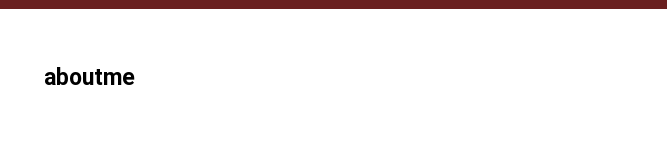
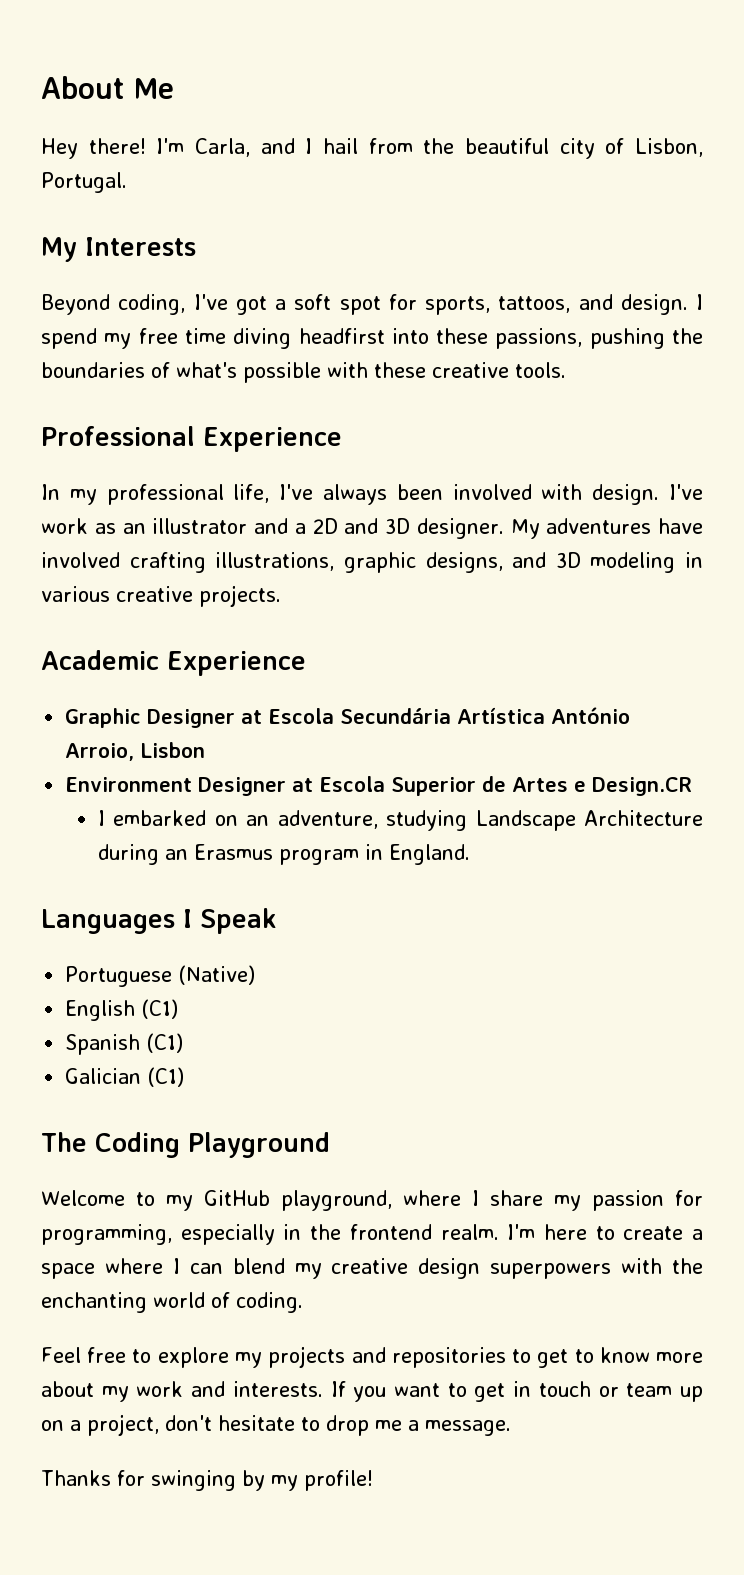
- aboutme
+ About Me
+ Hey there! I'm Carla, and I hail from the beautiful city of Lisbon, Portugal.
+ My Interests
+ Beyond coding, I've got a soft spot for sports, tattoos, and design. I spend my free time diving headfirst into these passions, pushing the boundaries of what's possible with these creative tools.
+ Professional Experience
+ In my professional life, I've always been involved with design. I've work as an illustrator and a 2D and 3D designer. My adventures have involved crafting illustrations, graphic designs, and 3D modeling in various creative projects.
+ Academic Experience
+ Graphic Designer at Escola Secundária Artística António Arroio, Lisbon
+ Environment Designer at Escola Superior de Artes e Design.CR
+ I embarked on an adventure, studying Landscape Architecture during an Erasmus program in England.
+ Languages I Speak
+ Portuguese (Native)
+ English (C1)
+ Spanish (C1)
+ Galician (C1)
+ The Coding Playground
+ Welcome to my GitHub playground, where I share my passion for programming, especially in the frontend realm. I'm here to create a space where I can blend my creative design superpowers with the enchanting world of coding.
+ Feel free to explore my projects and repositories to get to know more about my work and interests. If you want to get in touch or team up on a project, don't hesitate to drop me a message.
+ Thanks for swinging by my profile!

